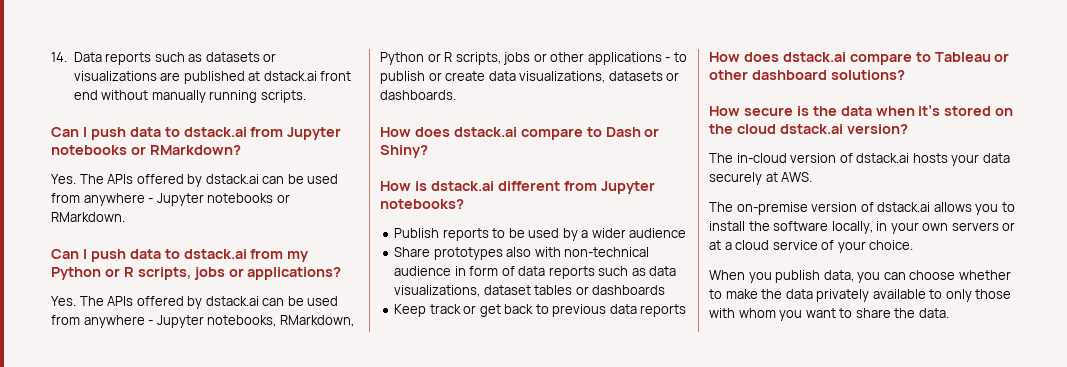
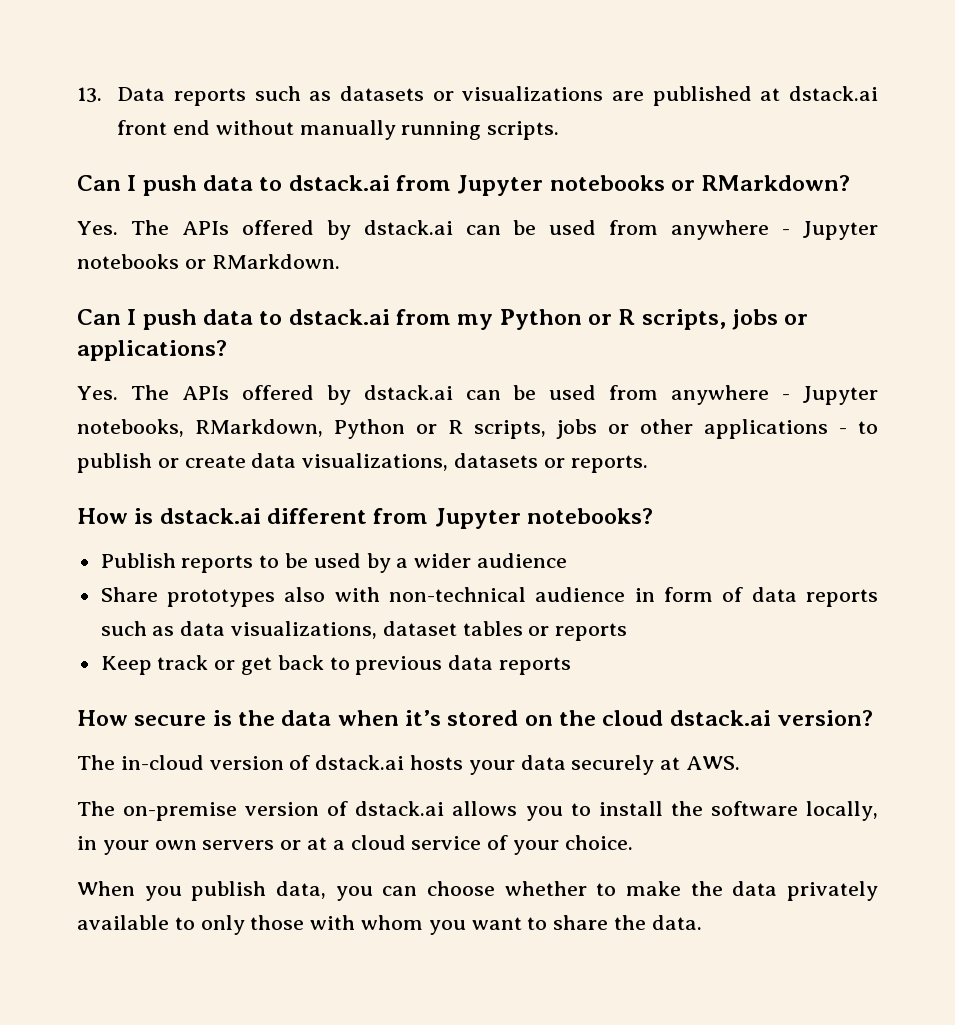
- 14. Data reports such as datasets or visualizations are published at dstack.ai front end without manually running scripts.
+ 13. Data reports such as datasets or visualizations are published at dstack.ai front end without manually running scripts.
- Yes. The APIs offered by dstack.ai can be used from anywhere - Jupyter notebooks, RMarkdown, Python or R scripts, jobs or other applications - to publish or create data visualizations, datasets or dashboards.
- How does dstack.ai compare to Dash or Shiny?
+ Yes. The APIs offered by dstack.ai can be used from anywhere - Jupyter notebooks, RMarkdown, Python or R scripts, jobs or other applications - to publish or create data visualizations, datasets or reports.
- Share prototypes also with non-technical audience in form of data reports such as data visualizations, dataset tables or dashboards
+ Share prototypes also with non-technical audience in form of data reports such as data visualizations, dataset tables or reports
- How does dstack.ai compare to Tableau or other dashboard solutions?

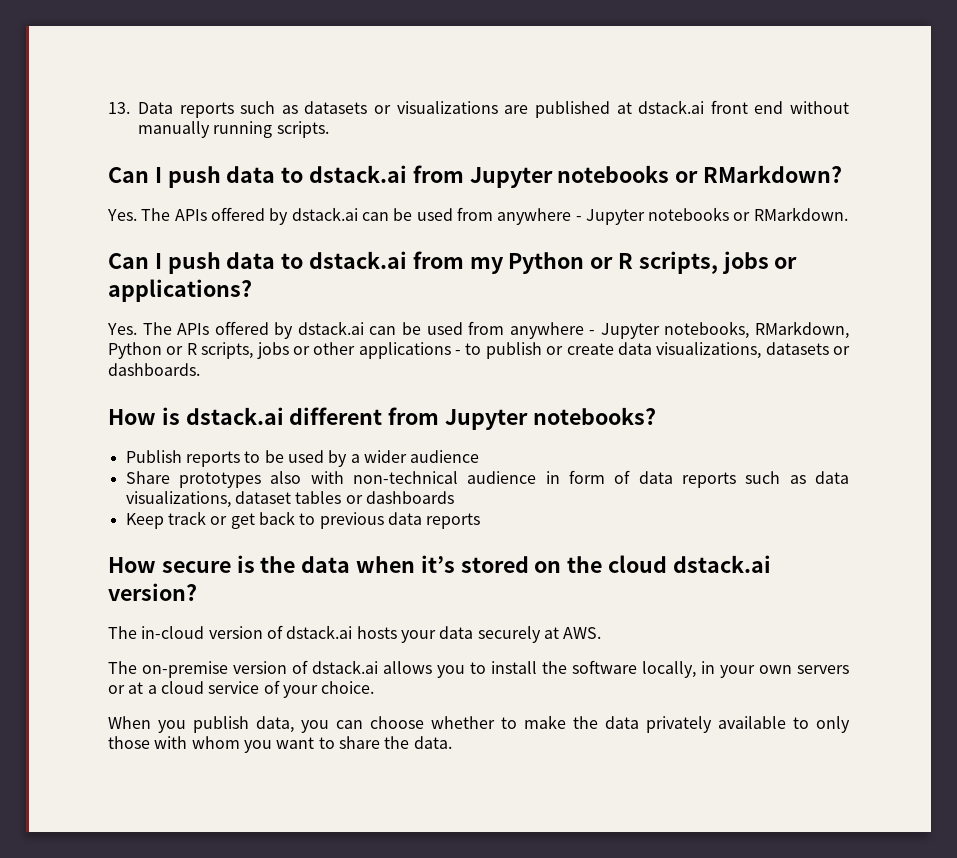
- Yes. The APIs offered by dstack.ai can be used from anywhere - Jupyter notebooks, RMarkdown, Python or R scripts, jobs or other applications - to publish or create data visualizations, datasets or reports.
+ Yes. The APIs offered by dstack.ai can be used from anywhere - Jupyter notebooks, RMarkdown, Python or R scripts, jobs or other applications - to publish or create data visualizations, datasets or dashboards.
- Share prototypes also with non-technical audience in form of data reports such as data visualizations, dataset tables or reports
+ Share prototypes also with non-technical audience in form of data reports such as data visualizations, dataset tables or dashboards

